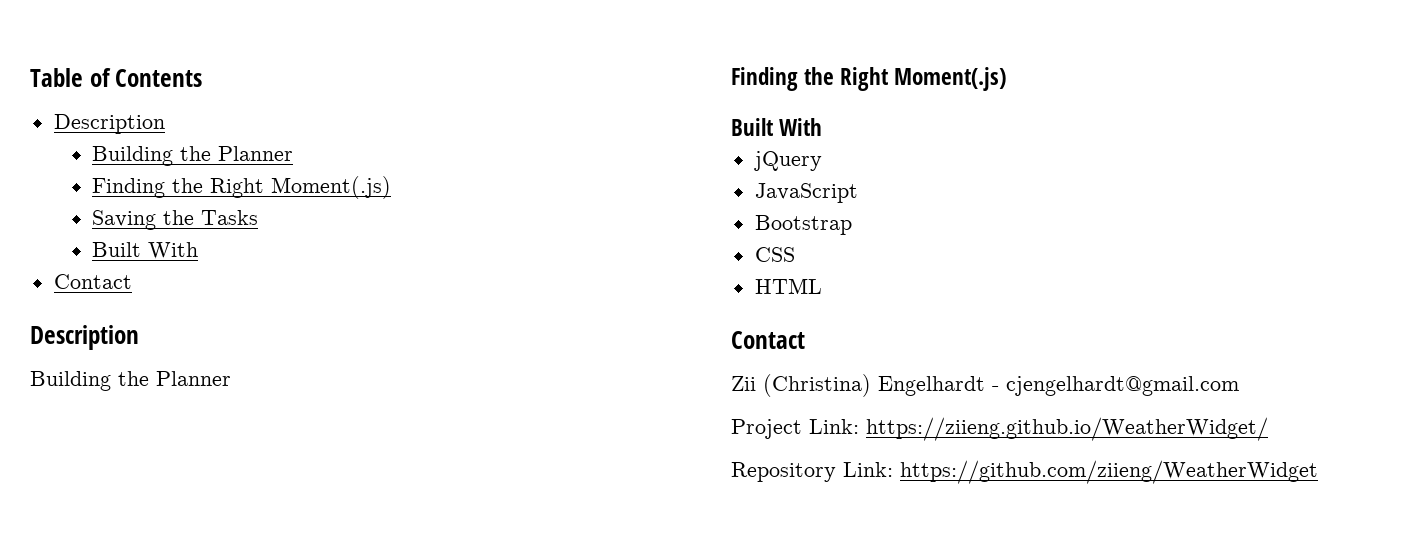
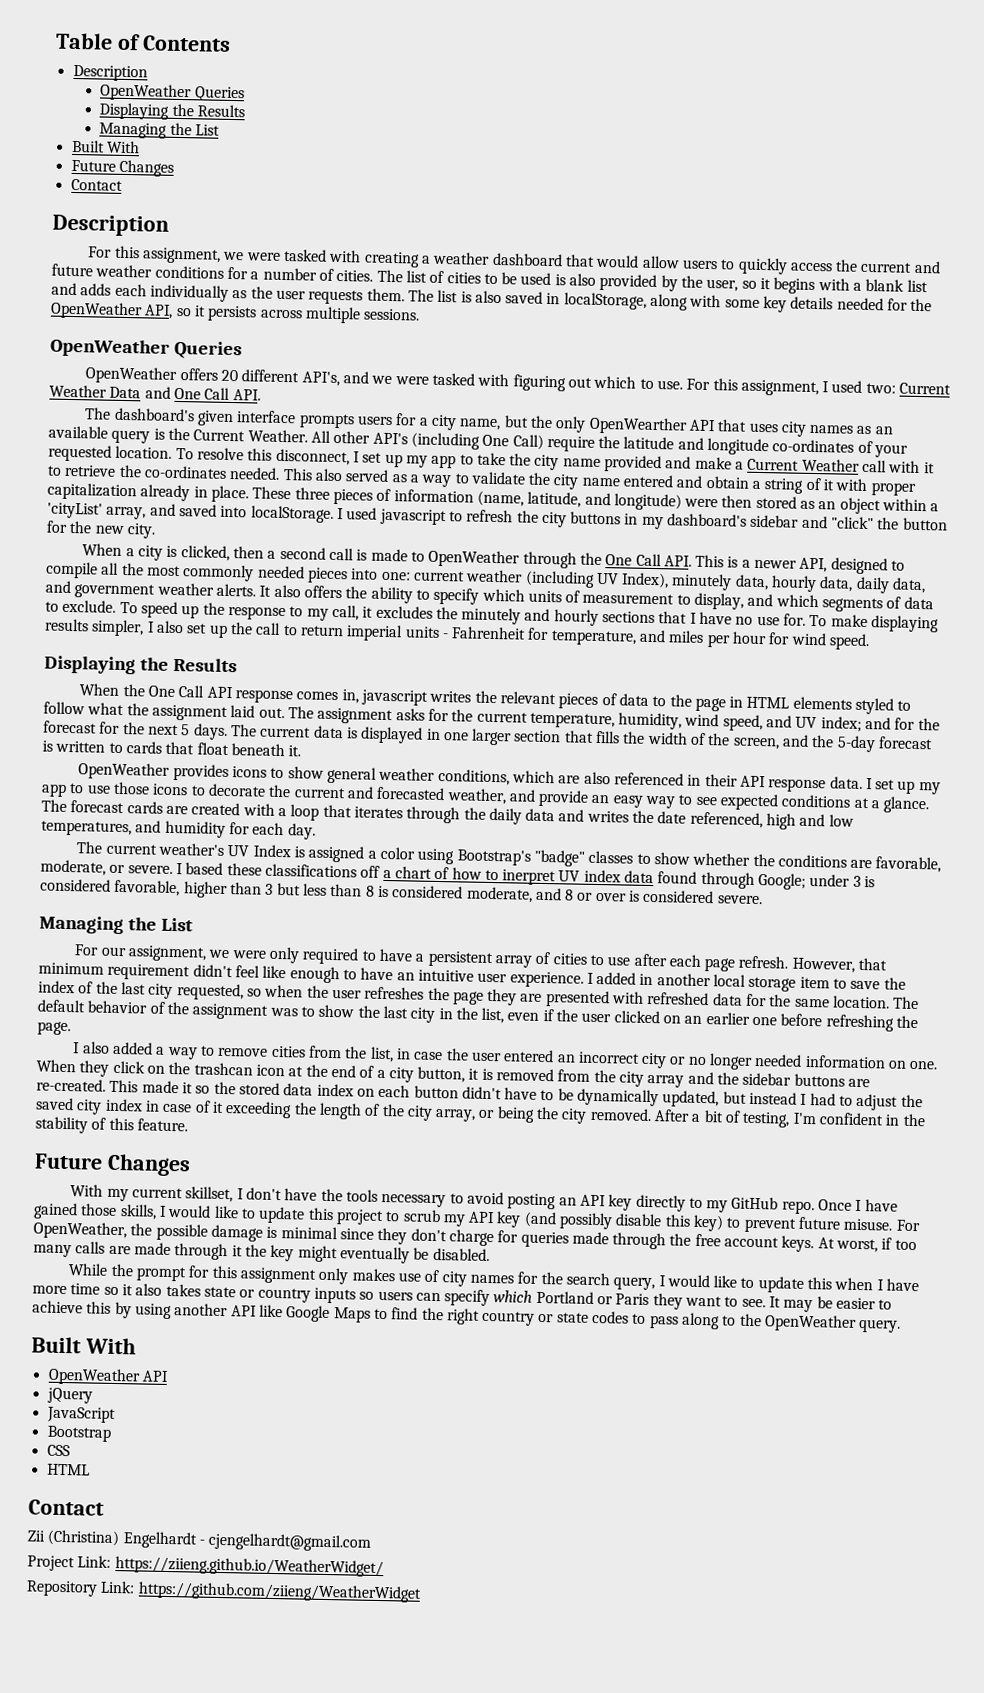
  Table of Contents
  Description
- Building the Planner
- Finding the Right Moment(.js)
- Saving the Tasks
+ OpenWeather Queries
+ Displaying the Results
+ Managing the List
  Built With
+ Future Changes
  Contact
  Description
- Building the Planner
- Finding the Right Moment(.js)
+ For this assignment, we were tasked with creating a weather dashboard that would allow users to quickly access the current and future weather conditions for a number of cities. The list of cities to be used is also provided by the user, so it begins with a blank list and adds each individually as the user requests them. The list is also saved in localStorage, along with some key details needed for the OpenWeather API, so it persists across multiple sessions.
+ OpenWeather Queries
+ OpenWeather offers 20 different API's, and we were tasked with figuring out which to use. For this assignment, I used two: Current Weather Data and One Call API.
+ The dashboard's given interface prompts users for a city name, but the only OpenWearther API that uses city names as an available query is the Current Weather. All other API's (including One Call) require the latitude and longitude co-ordinates of your requested location. To resolve this disconnect, I set up my app to take the city name provided and make a Current Weather call with it to retrieve the co-ordinates needed. This also served as a way to validate the city name entered and obtain a string of it with proper capitalization already in place. These three pieces of information (name, latitude, and longitude) were then stored as an object within a 'cityList' array, and saved into localStorage. I used javascript to refresh the city buttons in my dashboard's sidebar and "click" the button for the new city.
+ When a city is clicked, then a second call is made to OpenWeather through the One Call API. This is a newer API, designed to compile all the most commonly needed pieces into one: current weather (including UV Index), minutely data, hourly data, daily data, and government weather alerts. It also offers the ability to specify which units of measurement to display, and which segments of data to exclude. To speed up the response to my call, it excludes the minutely and hourly sections that I have no use for. To make displaying results simpler, I also set up the call to return imperial units - Fahrenheit for temperature, and miles per hour for wind speed.
+ Displaying the Results
+ When the One Call API response comes in, javascript writes the relevant pieces of data to the page in HTML elements styled to follow what the assignment laid out. The assignment asks for the current temperature, humidity, wind speed, and UV index; and for the forecast for the next 5 days. The current data is displayed in one larger section that fills the width of the screen, and the 5-day forecast is written to cards that float beneath it.
+ OpenWeather provides icons to show general weather conditions, which are also referenced in their API response data. I set up my app to use those icons to decorate the current and forecasted weather, and provide an easy way to see expected conditions at a glance. The forecast cards are created with a loop that iterates through the daily data and writes the date referenced, high and low temperatures, and humidity for each day.
+ The current weather's UV Index is assigned a color using Bootstrap's "badge" classes to show whether the conditions are favorable, moderate, or severe. I based these classifications off a chart of how to inerpret UV index data found through Google; under 3 is considered favorable, higher than 3 but less than 8 is considered moderate, and 8 or over is considered severe.
+ Managing the List
+ For our assignment, we were only required to have a persistent array of cities to use after each page refresh. However, that minimum requirement didn't feel like enough to have an intuitive user experience. I added in another local storage item to save the index of the last city requested, so when the user refreshes the page they are presented with refreshed data for the same location. The default behavior of the assignment was to show the last city in the list, even if the user clicked on an earlier one before refreshing the page.
+ I also added a way to remove cities from the list, in case the user entered an incorrect city or no longer needed information on one. When they click on the trashcan icon at the end of a city button, it is removed from the city array and the sidebar buttons are re-created. This made it so the stored data index on each button didn't have to be dynamically updated, but instead I had to adjust the saved city index in case of it exceeding the length of the city array, or being the city removed. After a bit of testing, I'm confident in the stability of this feature.
+ Future Changes
+ With my current skillset, I don't have the tools necessary to avoid posting an API key directly to my GitHub repo. Once I have gained those skills, I would like to update this project to scrub my API key (and possibly disable this key) to prevent future misuse. For OpenWeather, the possible damage is minimal since they don't charge for queries made through the free account keys. At worst, if too many calls are made through it the key might eventually be disabled.
+ While the prompt for this assignment only makes use of city names for the search query, I would like to update this when I have more time so it also takes state or country inputs so users can specify which Portland or Paris they want to see. It may be easier to achieve this by using another API like Google Maps to find the right country or state codes to pass along to the OpenWeather query.
  Built With
+ OpenWeather API

